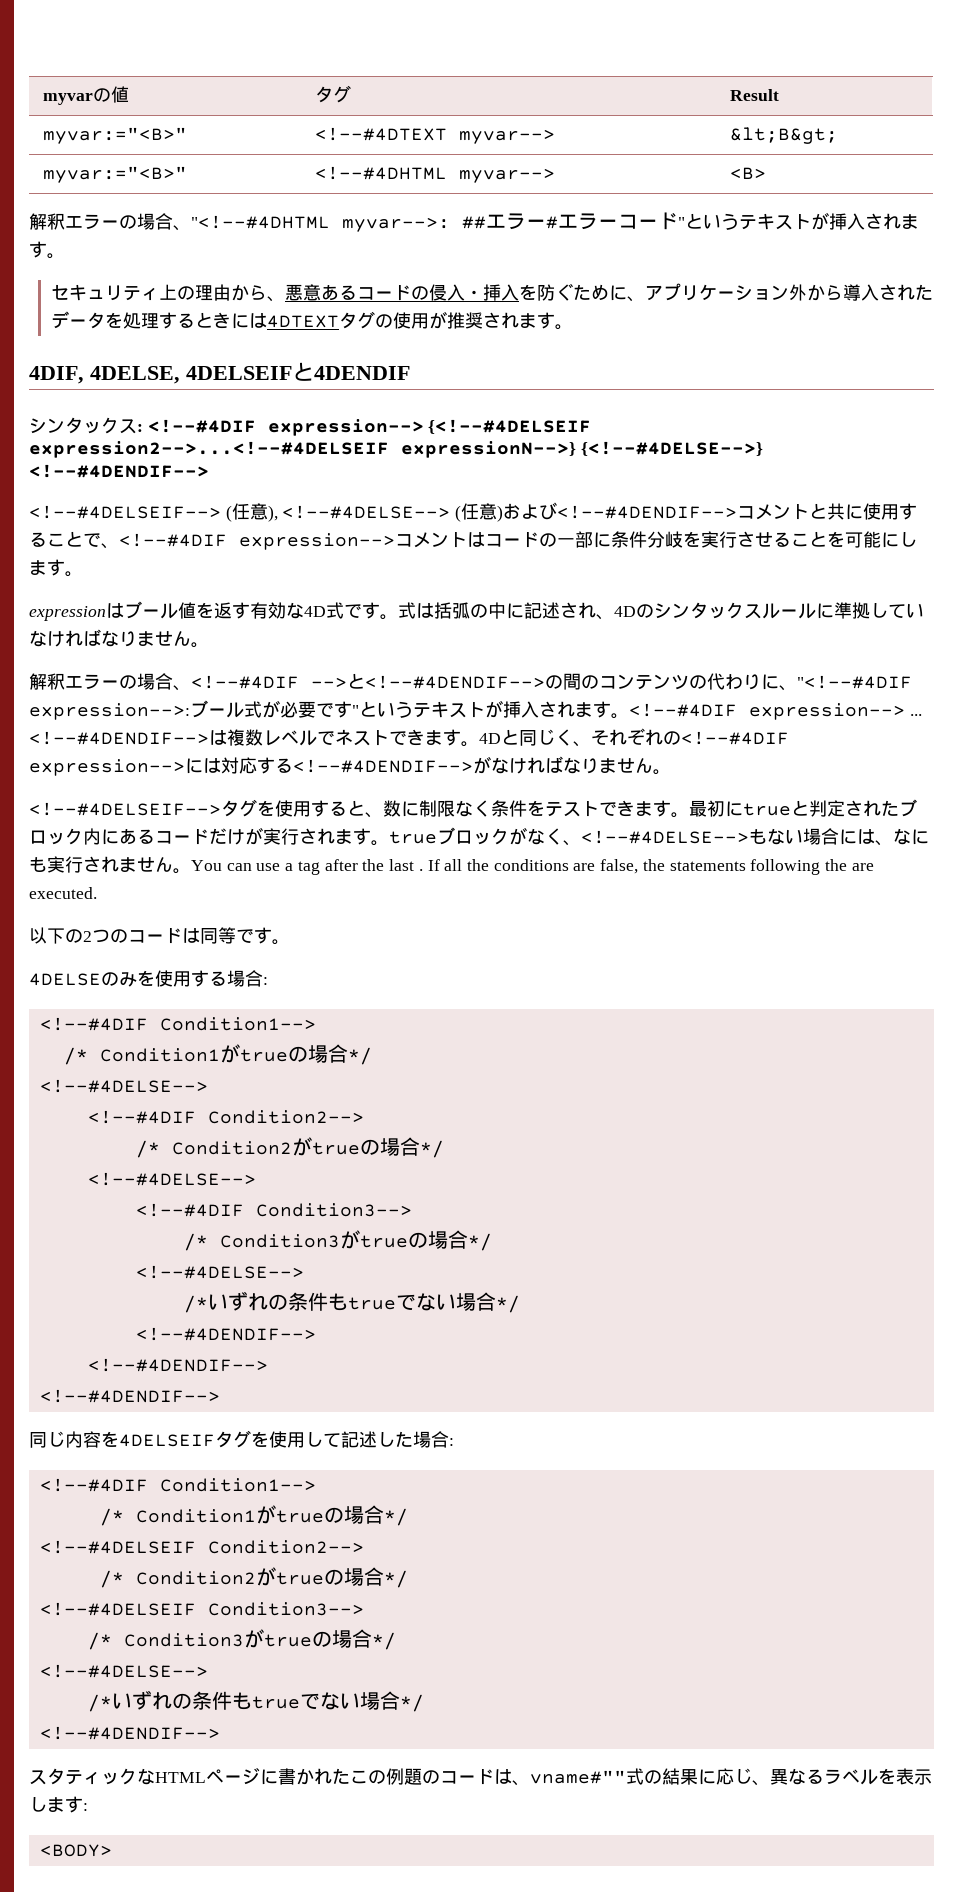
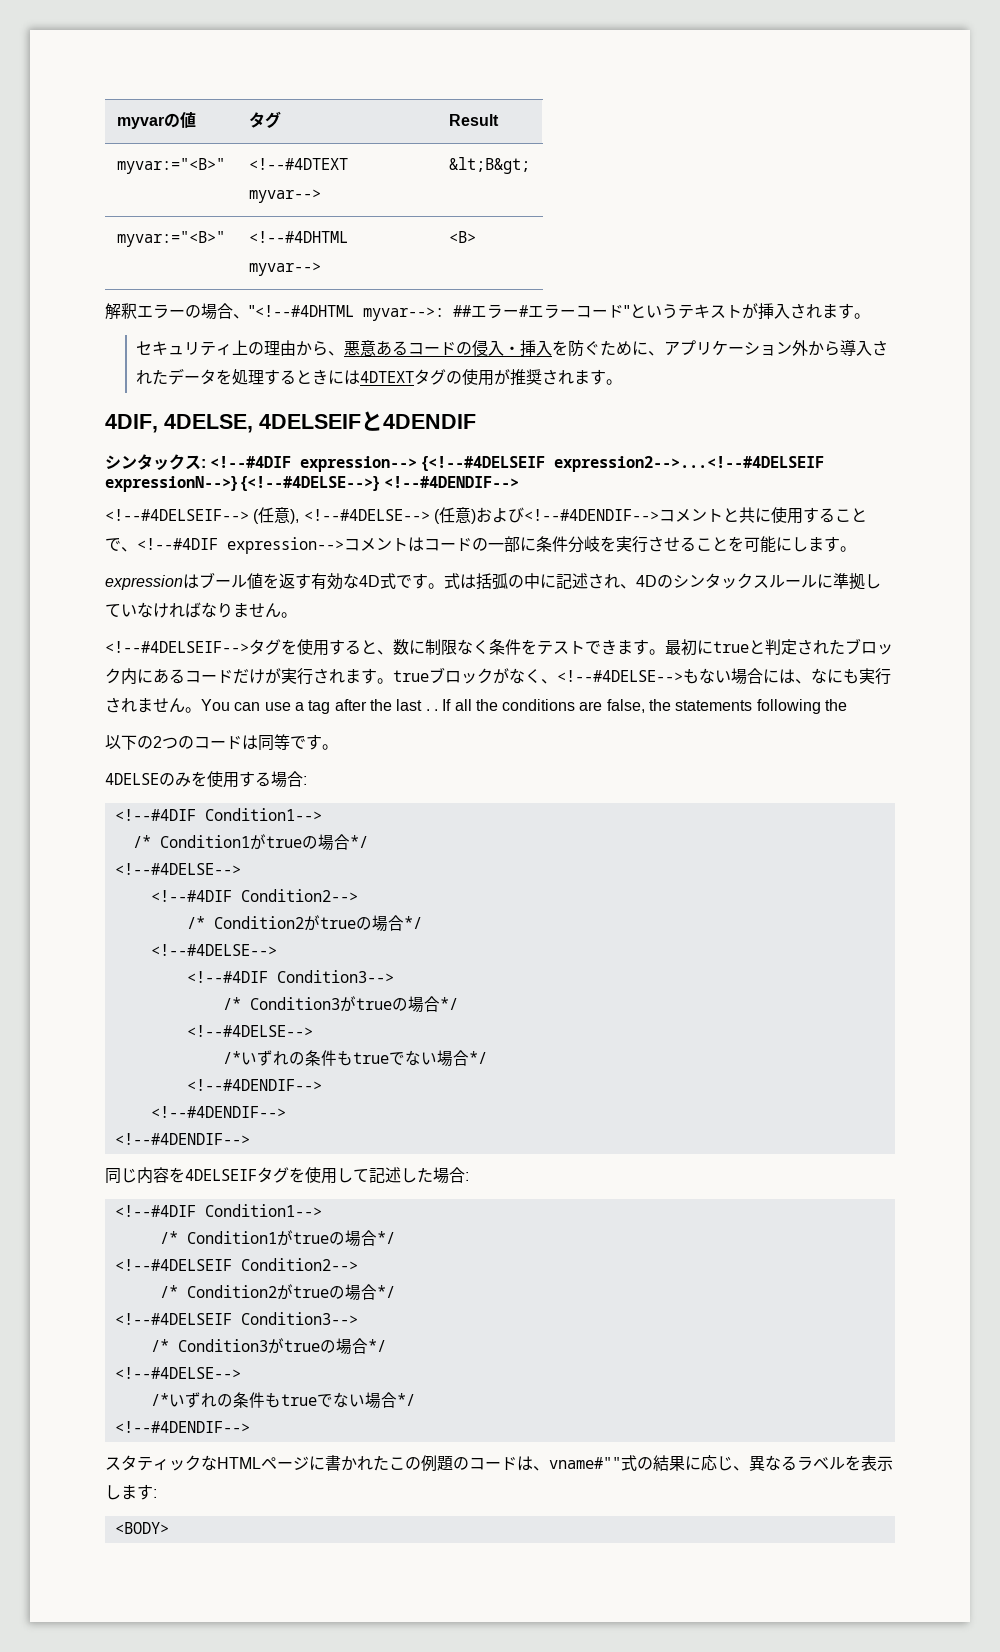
- 解釈エラーの場合、<!--#4DIF -->と<!--#4DENDIF-->の間のコンテンツの代わりに、"<!--#4DIF expression-->:ブール式が必要です"というテキストが挿入されます。<!--#4DIF expression--> ... <!--#4DENDIF-->は複数レベルでネストできます。4Dと同じく、それぞれの<!--#4DIF expression-->には対応する<!--#4DENDIF-->がなければなりません。
- You can use a tag after the last .
+ You can use a tag after the last . .
- If all the conditions are false, the statements following the are executed.
+ If all the conditions are false, the statements following the

